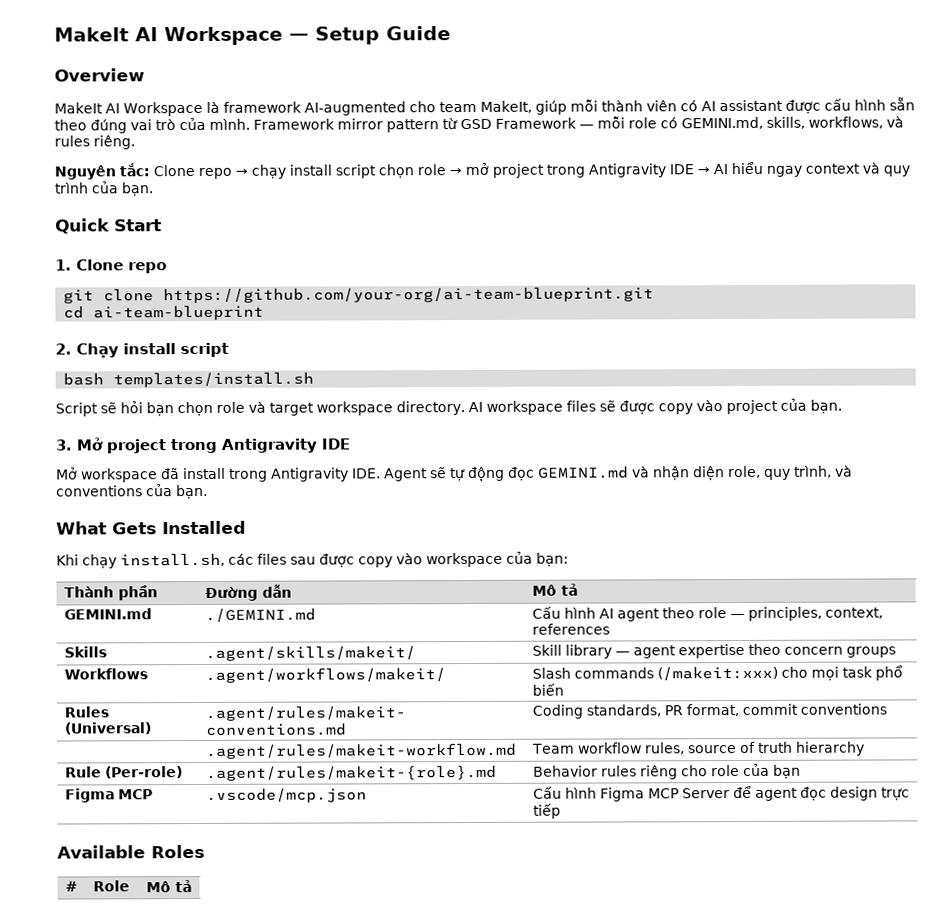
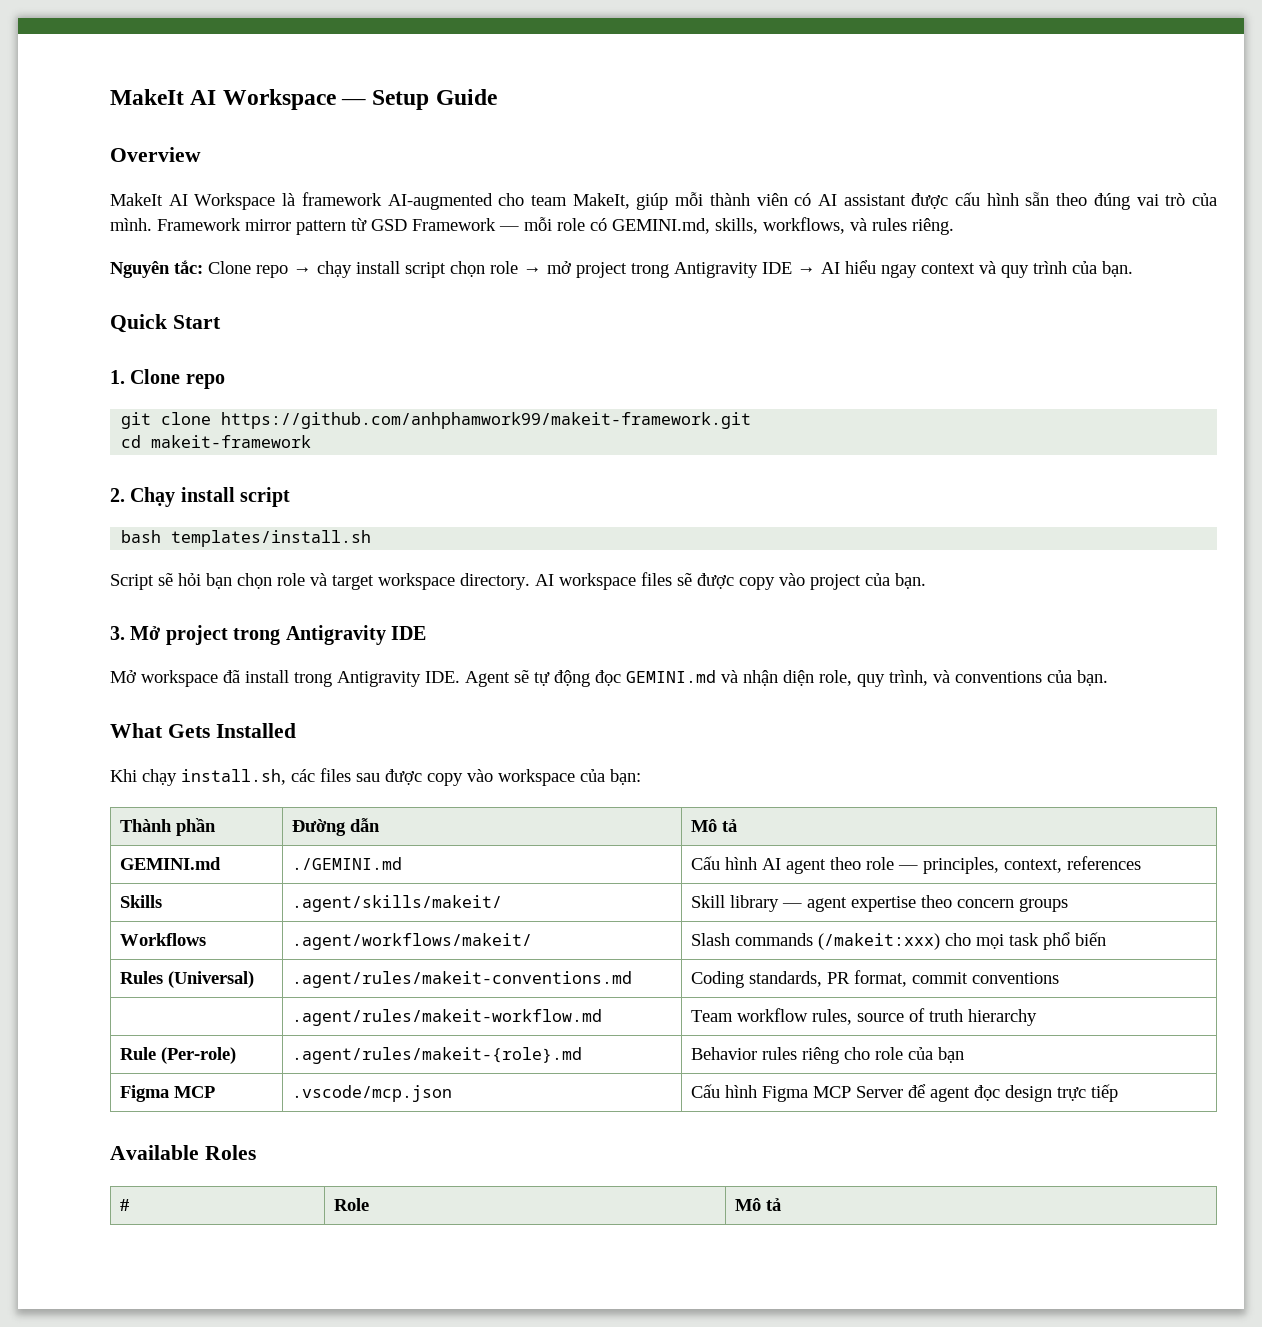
- git clone https://github.com/your-org/ai-team-blueprint.git
+ git clone https://github.com/anhphamwork99/makeit-framework.git
- cd ai-team-blueprint
+ cd makeit-framework

